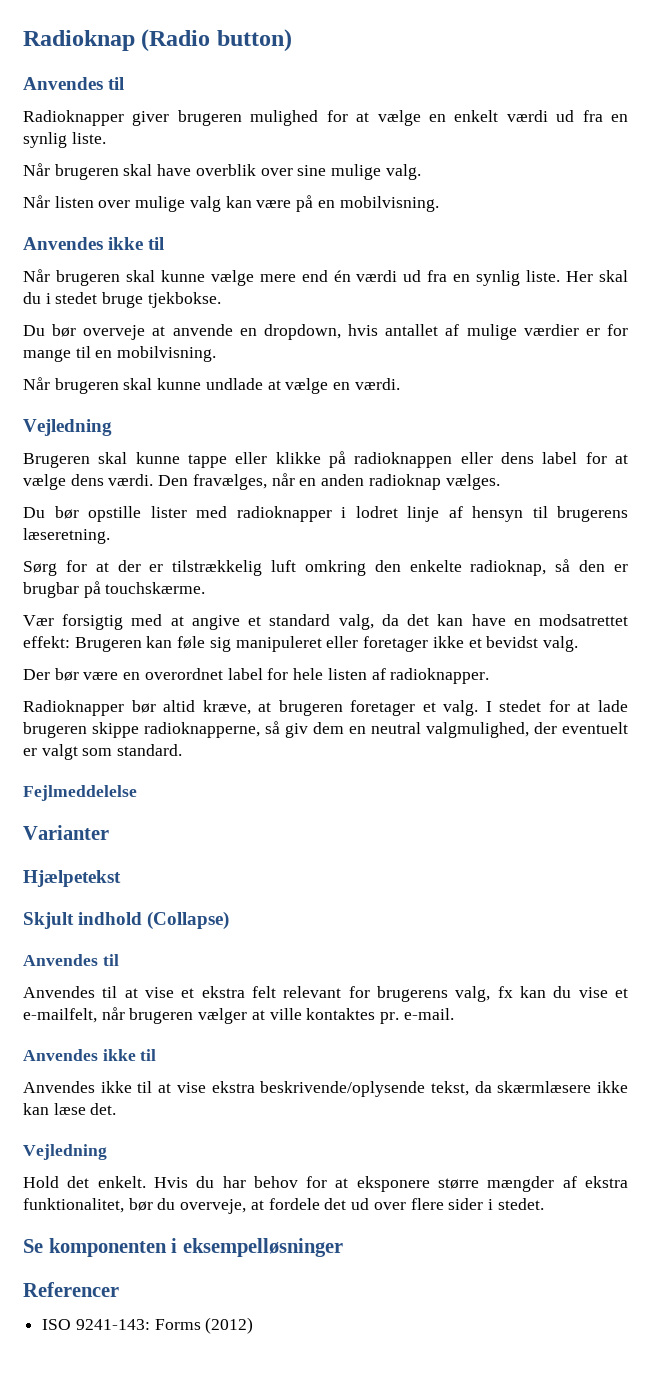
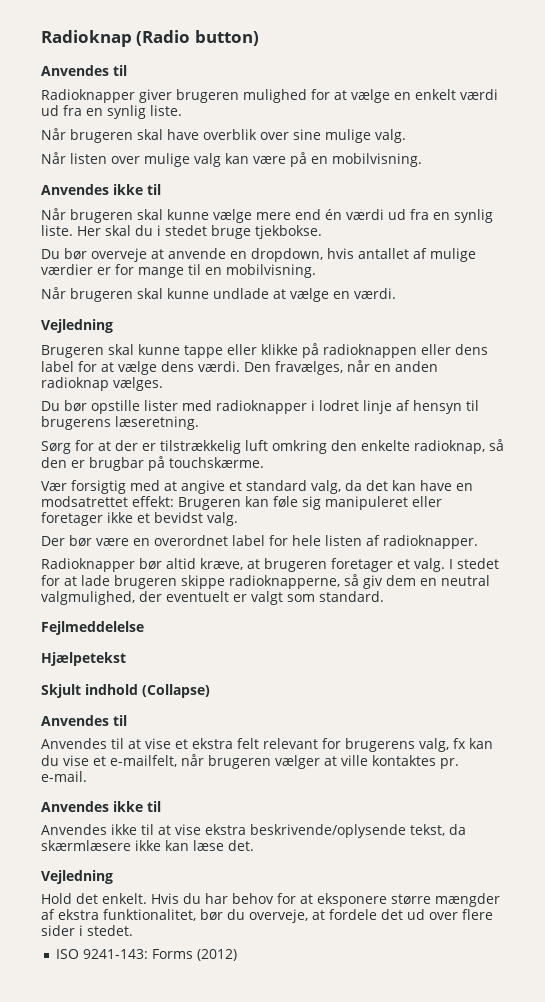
- Varianter
- Se komponenten i eksempelløsninger
- Referencer

